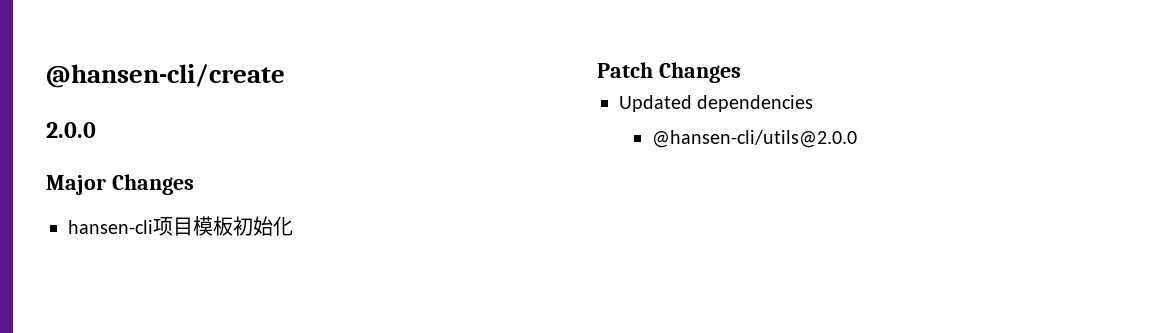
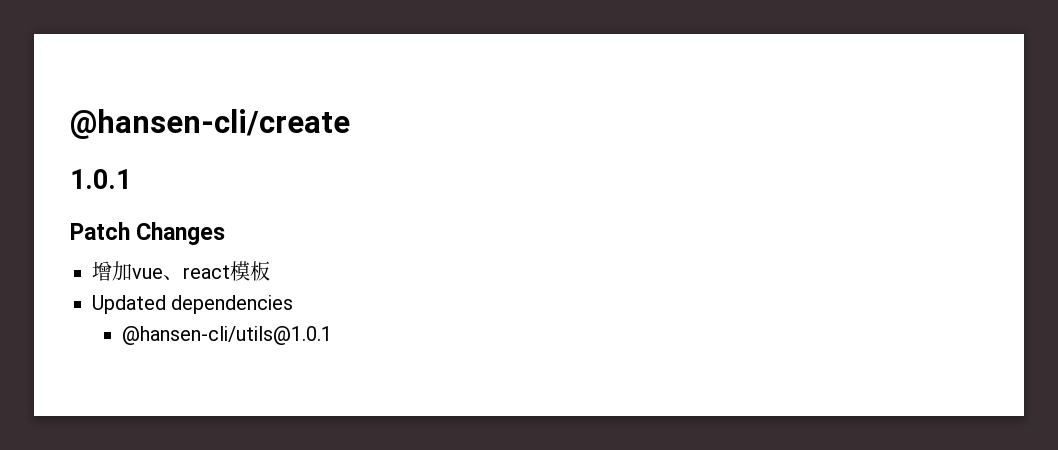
- 2.0.0
- Major Changes
- hansen-cli项目模板初始化
+ 1.0.1
  Patch Changes
+ 增加vue、react模板
- @hansen-cli/utils@2.0.0
+ @hansen-cli/utils@1.0.1

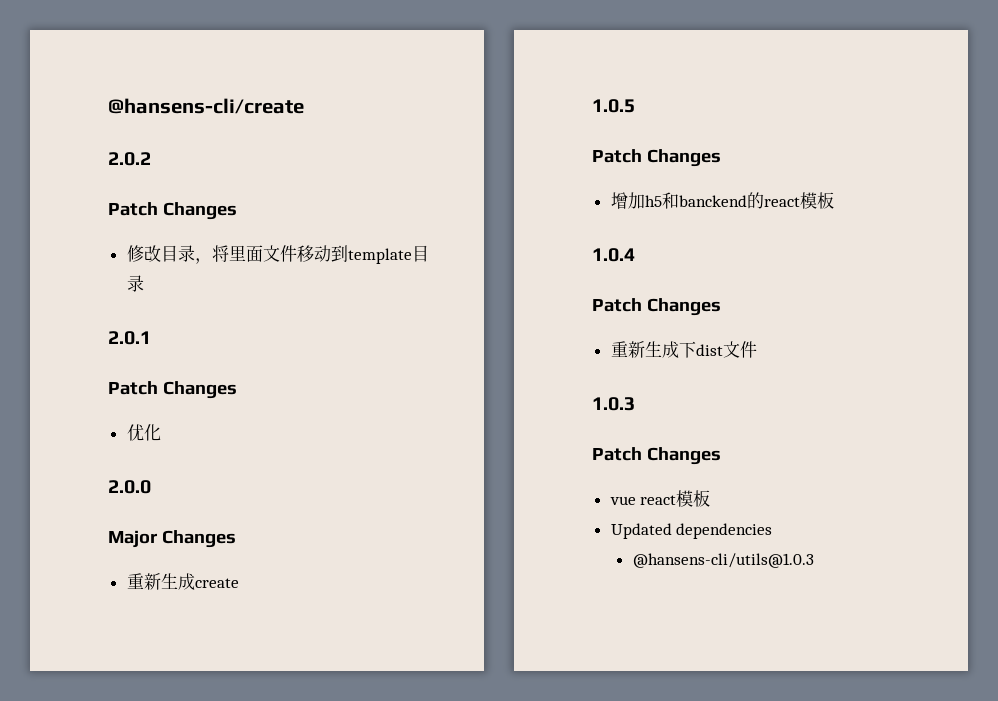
- @hansen-cli/create
- 1.0.1
+ @hansens-cli/create
+ 2.0.2
  Patch Changes
- 增加vue、react模板
+ 修改目录，将里面文件移动到template目录
+ 2.0.1
+ Patch Changes
+ 优化
+ 2.0.0
+ Major Changes
+ 重新生成create
+ 1.0.5
+ Patch Changes
+ 增加h5和banckend的react模板
+ 1.0.4
+ Patch Changes
+ 重新生成下dist文件
+ 1.0.3
+ Patch Changes
+ vue react模板
- @hansen-cli/utils@1.0.1
+ @hansens-cli/utils@1.0.3

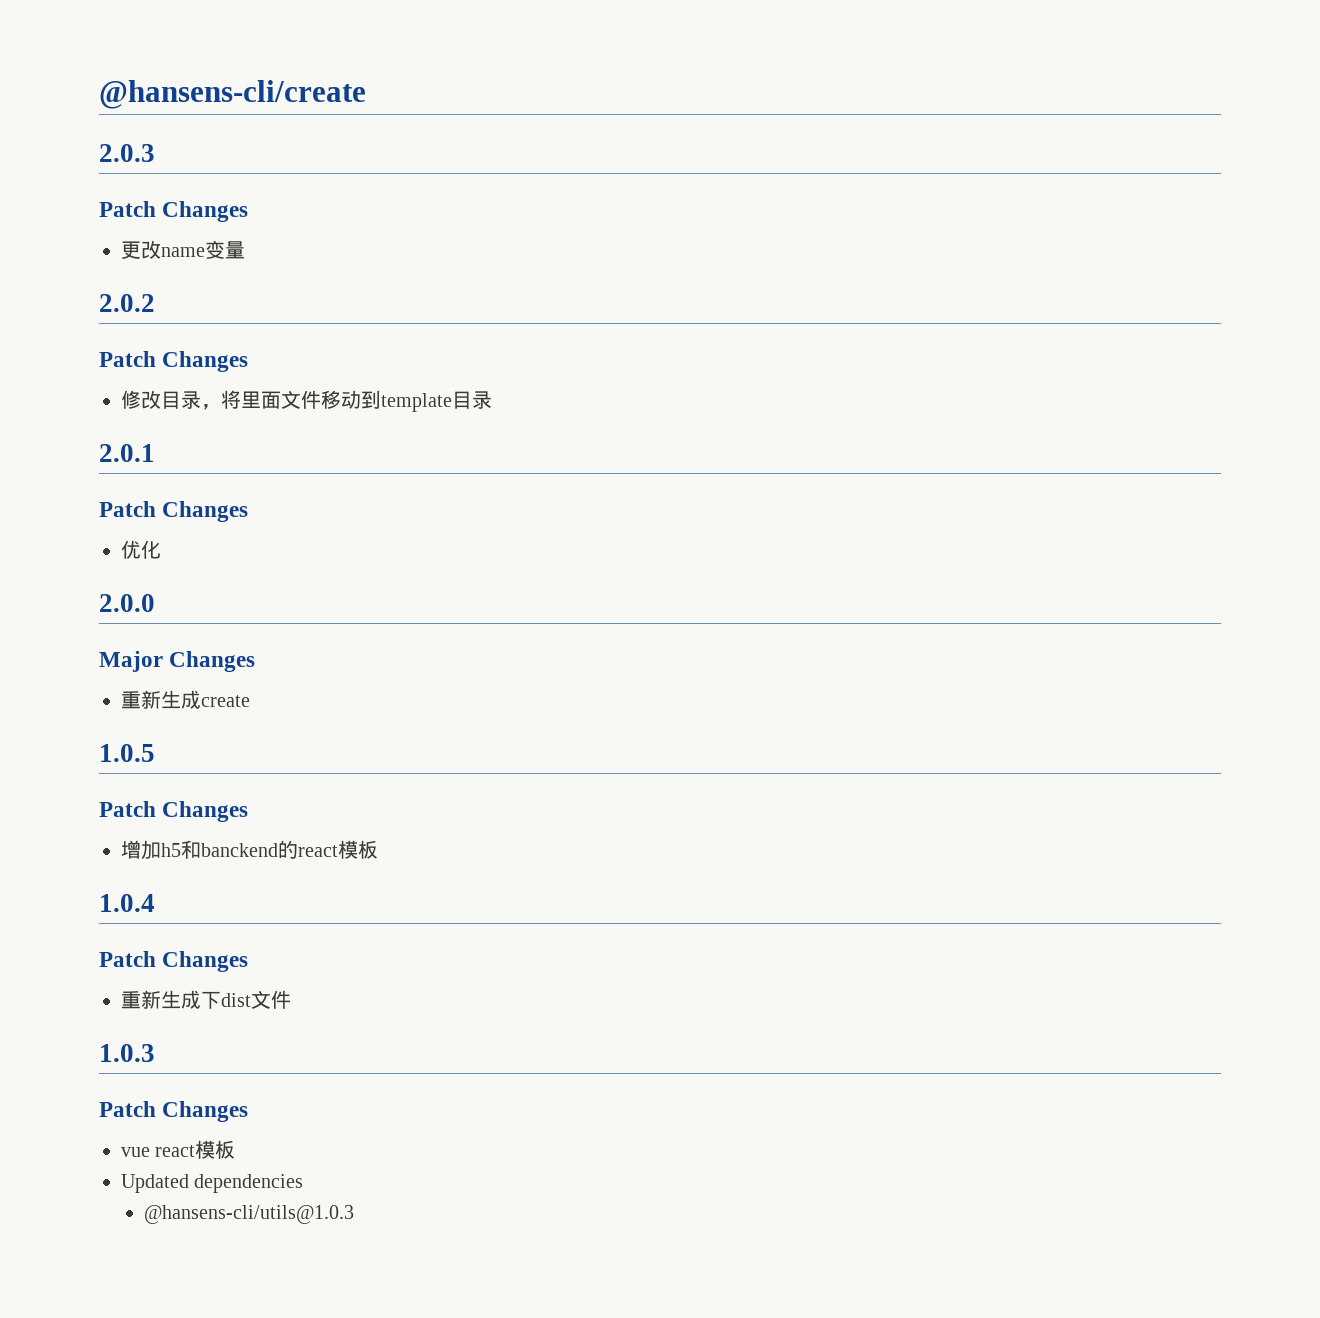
+ 2.0.3
+ Patch Changes
+ 更改name变量

